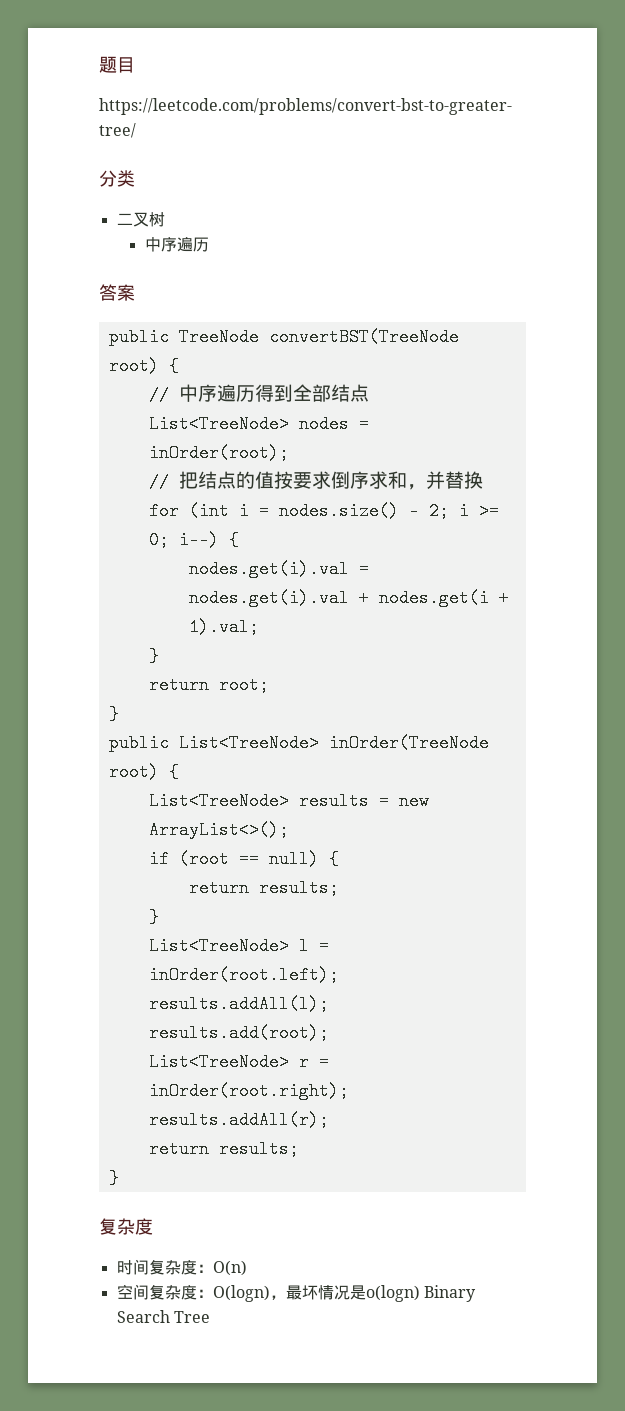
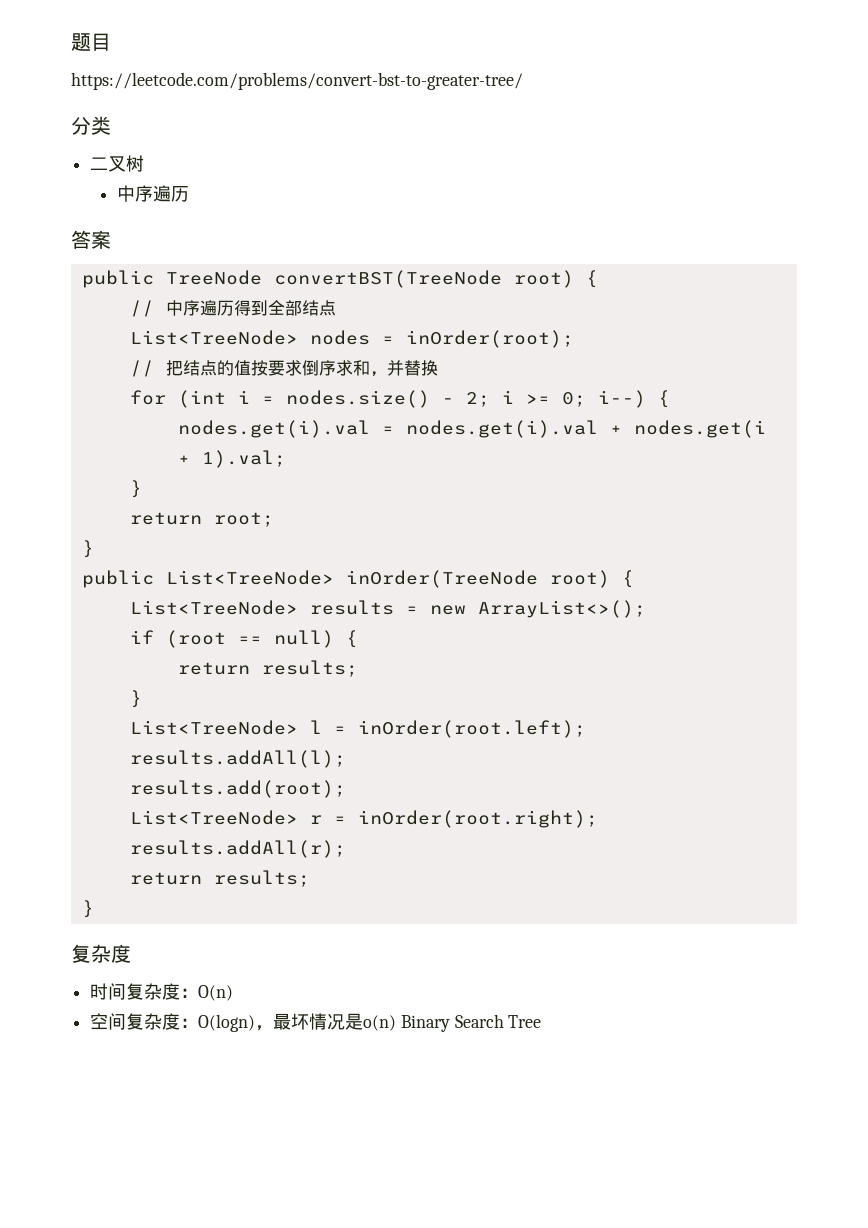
- 空间复杂度：O(logn)，最坏情况是o(logn) Binary Search Tree
+ 空间复杂度：O(logn)，最坏情况是o(n) Binary Search Tree

